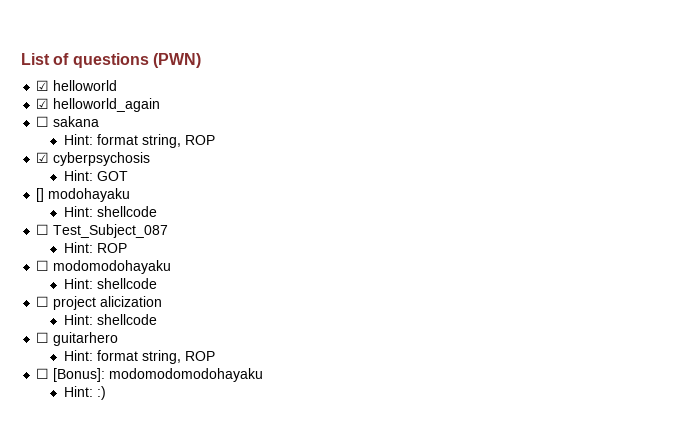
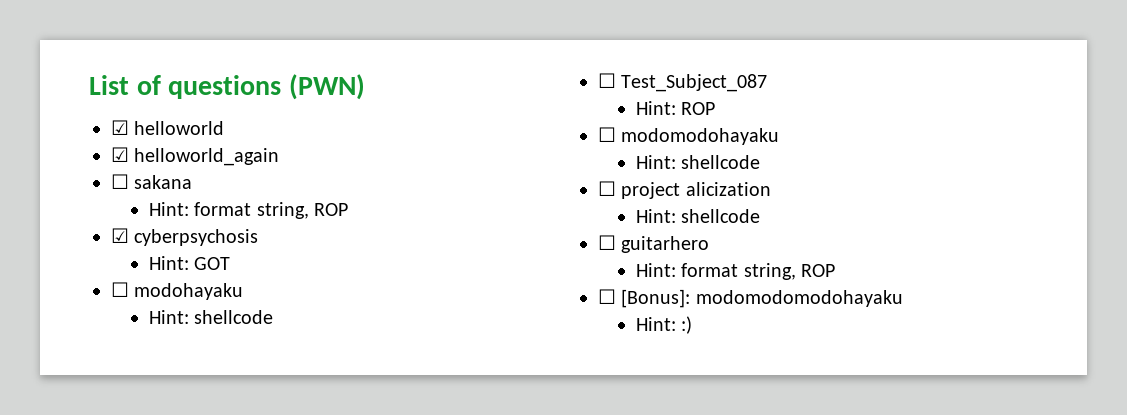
- [] modohayaku
+ ☐ modohayaku

